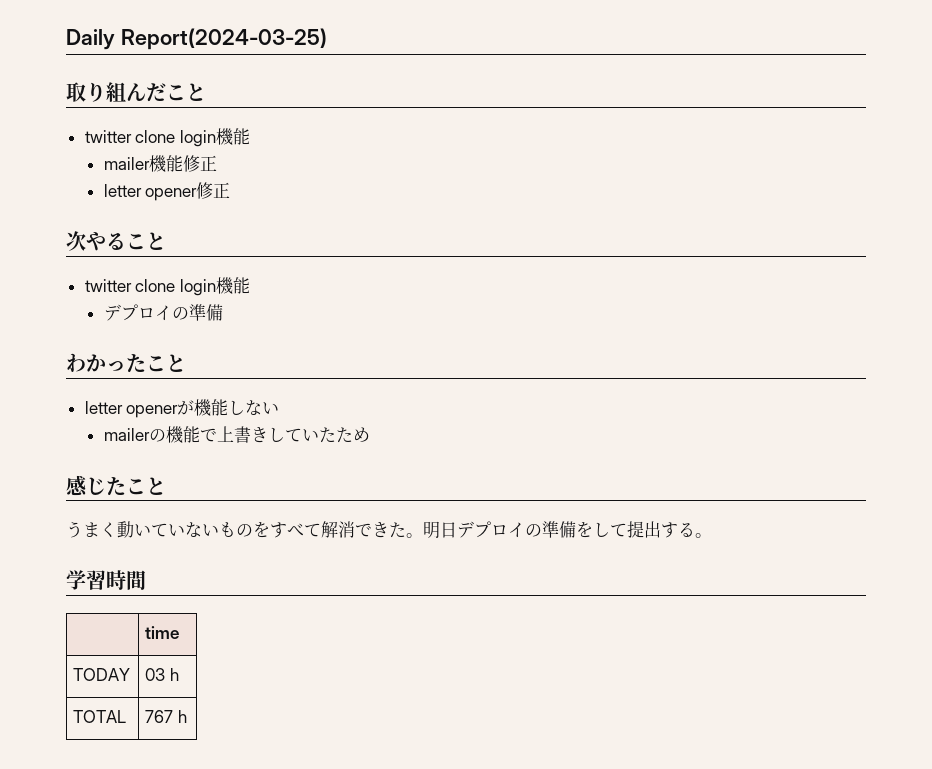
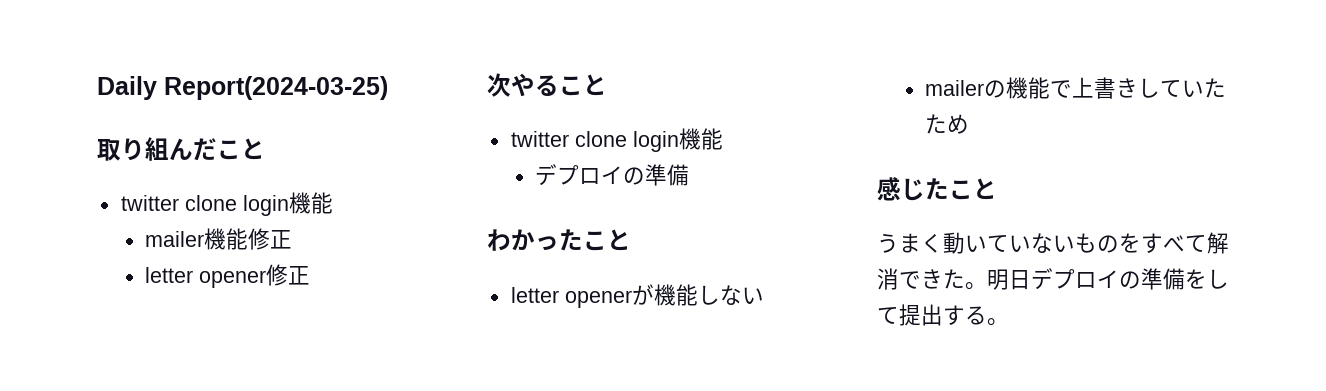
- 学習時間
- | time
- TODAY | 03 h
- TOTAL | 767 h

